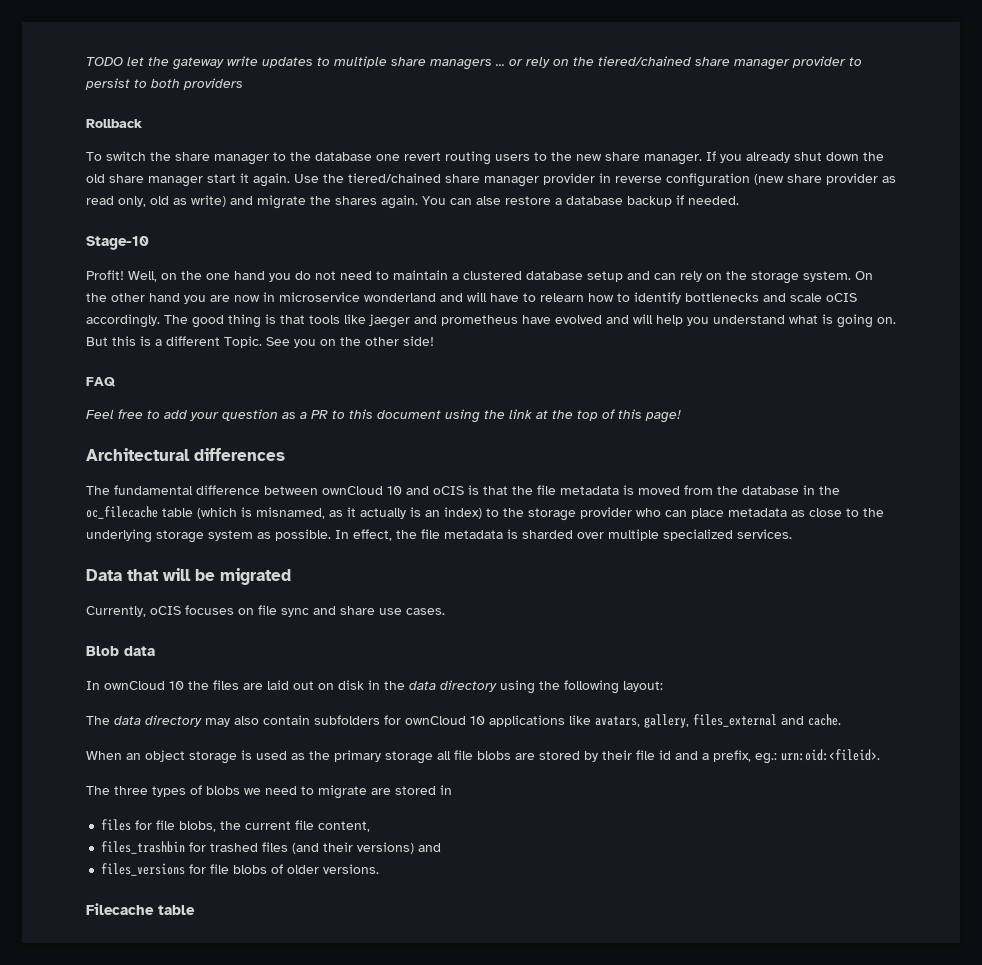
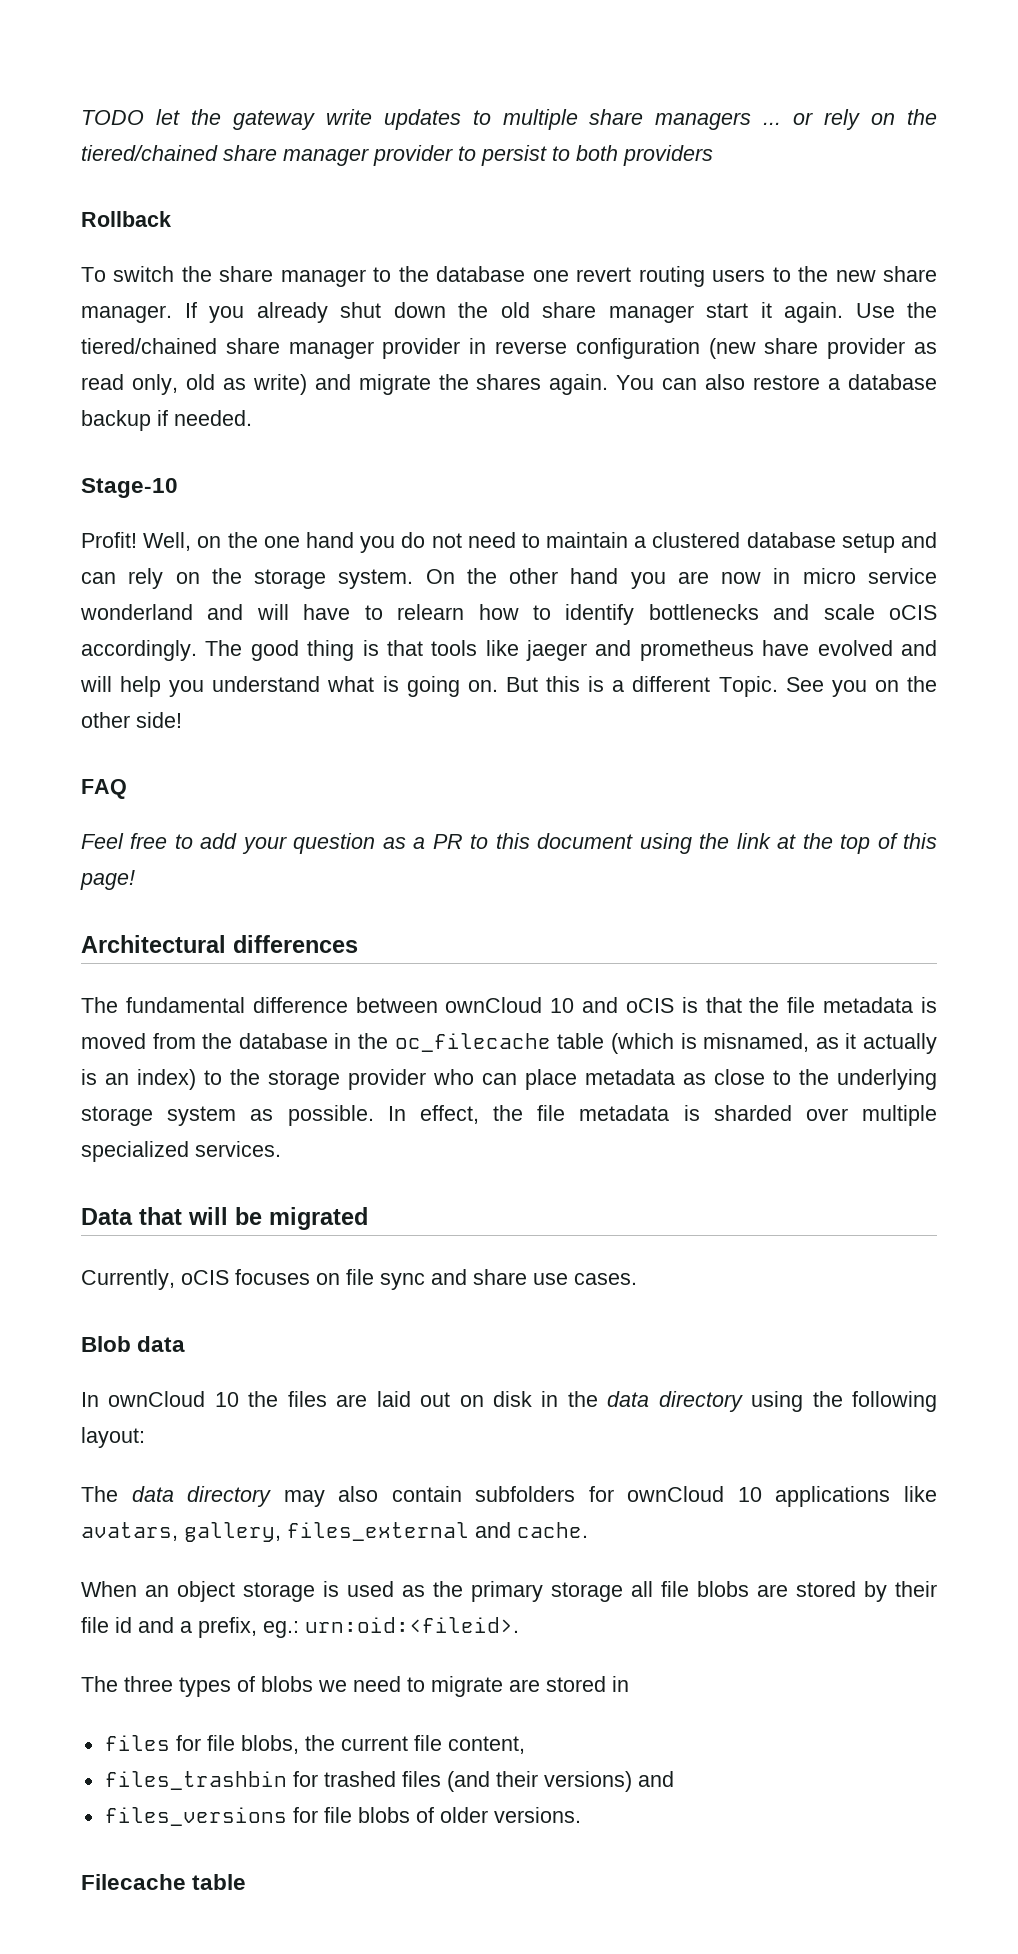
- You can alse restore a database backup if needed.
+ You can also restore a database backup if needed.
- On the other hand you are now in microservice wonderland and will have to relearn how to identify bottlenecks and scale oCIS accordingly.
+ On the other hand you are now in micro service wonderland and will have to relearn how to identify bottlenecks and scale oCIS accordingly.

